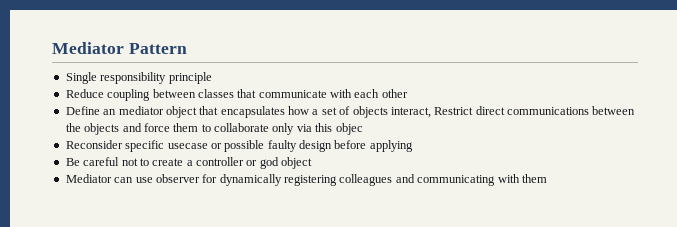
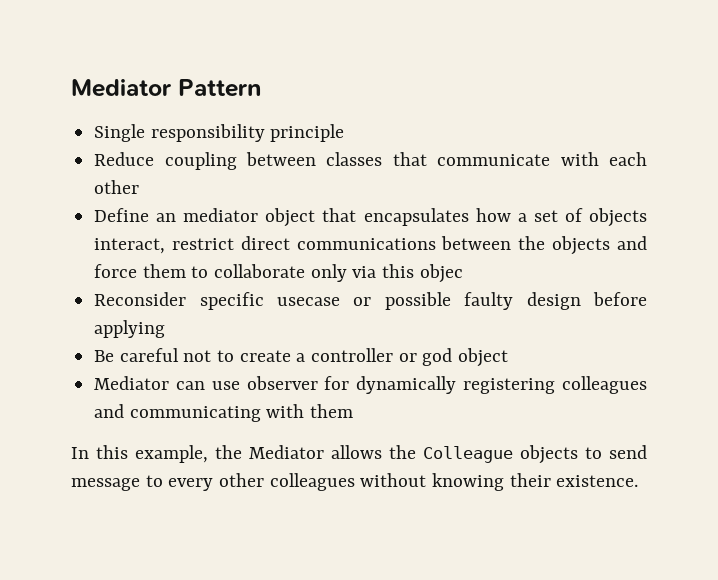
- Define an mediator object that encapsulates how a set of objects interact, Restrict direct communications between the objects and force them to collaborate only via this objec
+ Define an mediator object that encapsulates how a set of objects interact, restrict direct communications between the objects and force them to collaborate only via this objec
+ In this example, the Mediator allows the Colleague objects to send message to every other colleagues without knowing their existence.

